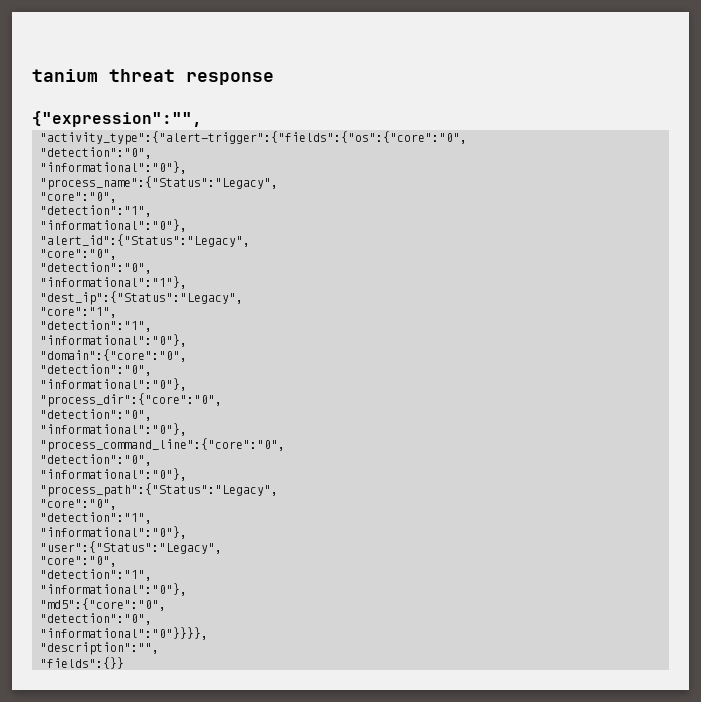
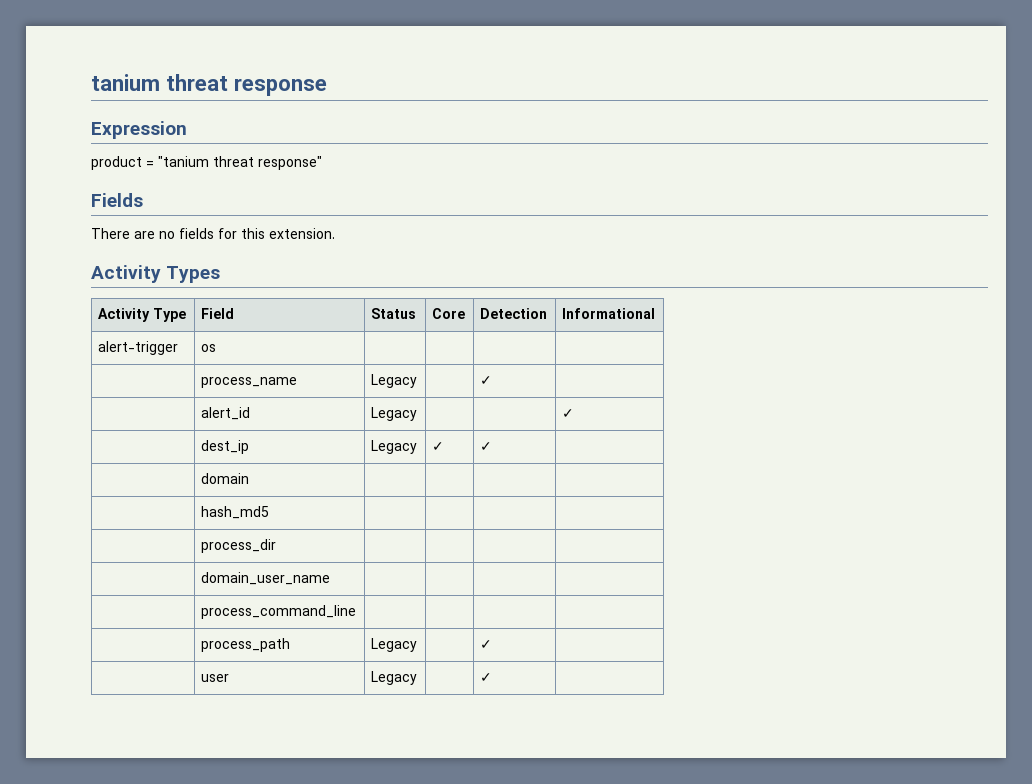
- {"expression":"",
- "activity_type":{"alert-trigger":{"fields":{"os":{"core":"0",
- "detection":"0",
- "informational":"0"},
- "process_name":{"Status":"Legacy",
- "core":"0",
- "detection":"1",
- "informational":"0"},
- "alert_id":{"Status":"Legacy",
- "core":"0",
- "detection":"0",
- "informational":"1"},
- "dest_ip":{"Status":"Legacy",
- "core":"1",
- "detection":"1",
- "informational":"0"},
- "domain":{"core":"0",
- "detection":"0",
- "informational":"0"},
- "process_dir":{"core":"0",
- "detection":"0",
- "informational":"0"},
- "process_command_line":{"core":"0",
- "detection":"0",
- "informational":"0"},
- "process_path":{"Status":"Legacy",
- "core":"0",
- "detection":"1",
- "informational":"0"},
- "user":{"Status":"Legacy",
- "core":"0",
- "detection":"1",
- "informational":"0"},
- "md5":{"core":"0",
- "detection":"0",
- "informational":"0"}}}},
- "description":"",
- "fields":{}}
+ Expression
+ product = "tanium threat response"
+ Fields
+ There are no fields for this extension.
+ Activity Types
+ Activity Type | Field | Status | Core | Detection | Informational
+ alert-trigger | os | | | |
+ | process_name | Legacy | | ✓ |
+ | alert_id | Legacy | | | ✓
+ | dest_ip | Legacy | ✓ | ✓ |
+ | domain | | | |
+ | hash_md5 | | | |
+ | process_dir | | | |
+ | domain_user_name | | | |
+ | process_command_line | | | |
+ | process_path | Legacy | | ✓ |
+ | user | Legacy | | ✓ |

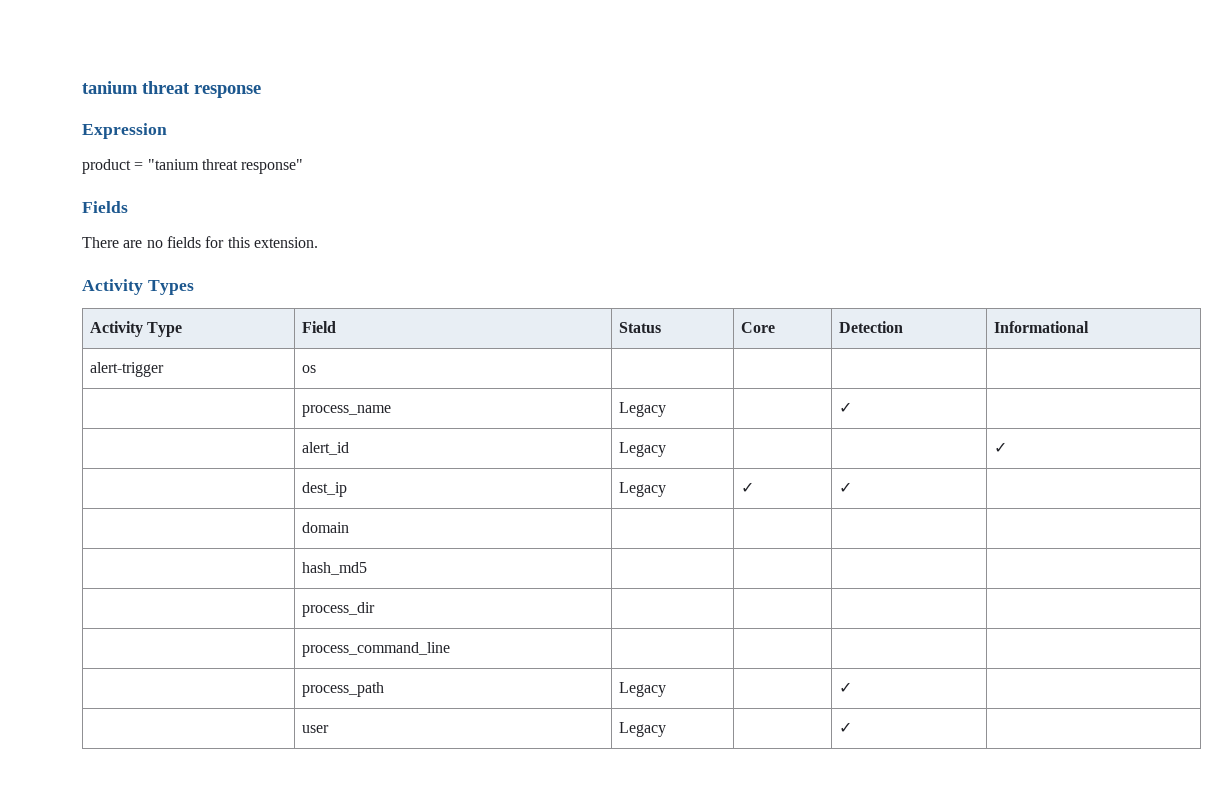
- | domain_user_name | | | |

